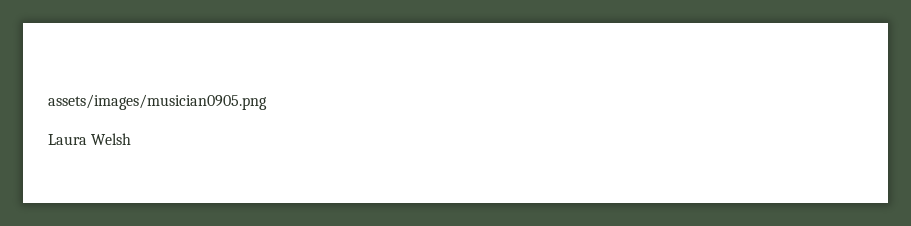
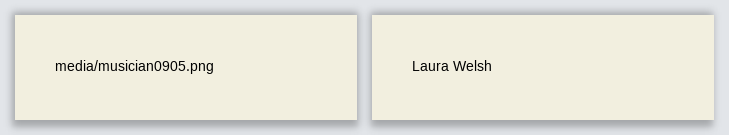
- assets/images/musician0905.png
+ media/musician0905.png

